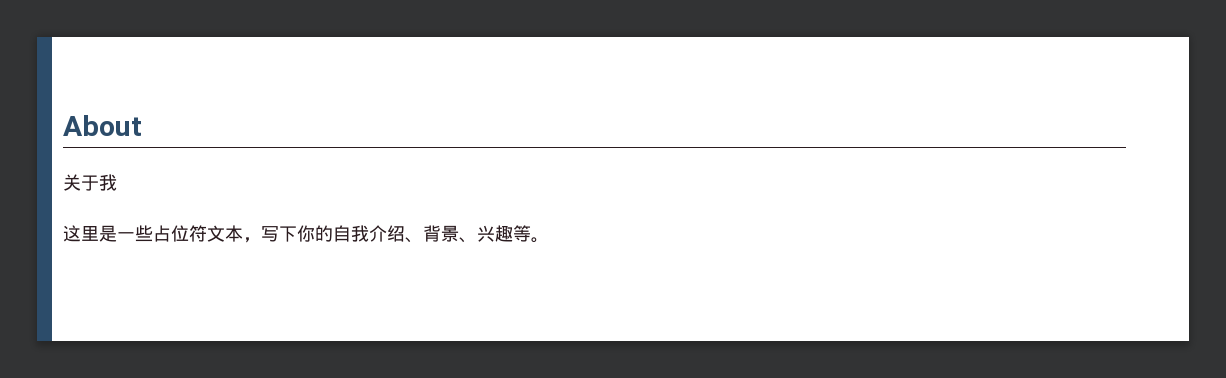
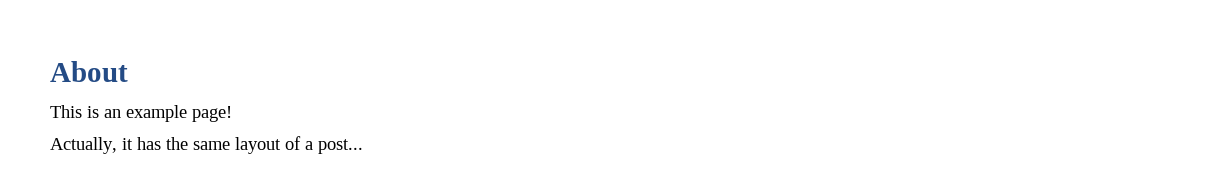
- 关于我
- 这里是一些占位符文本，写下你的自我介绍、背景、兴趣等。
+ This is an example page!
+ Actually, it has the same layout of a post...

